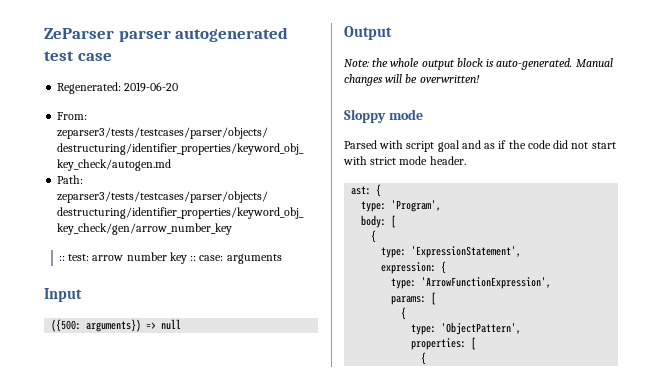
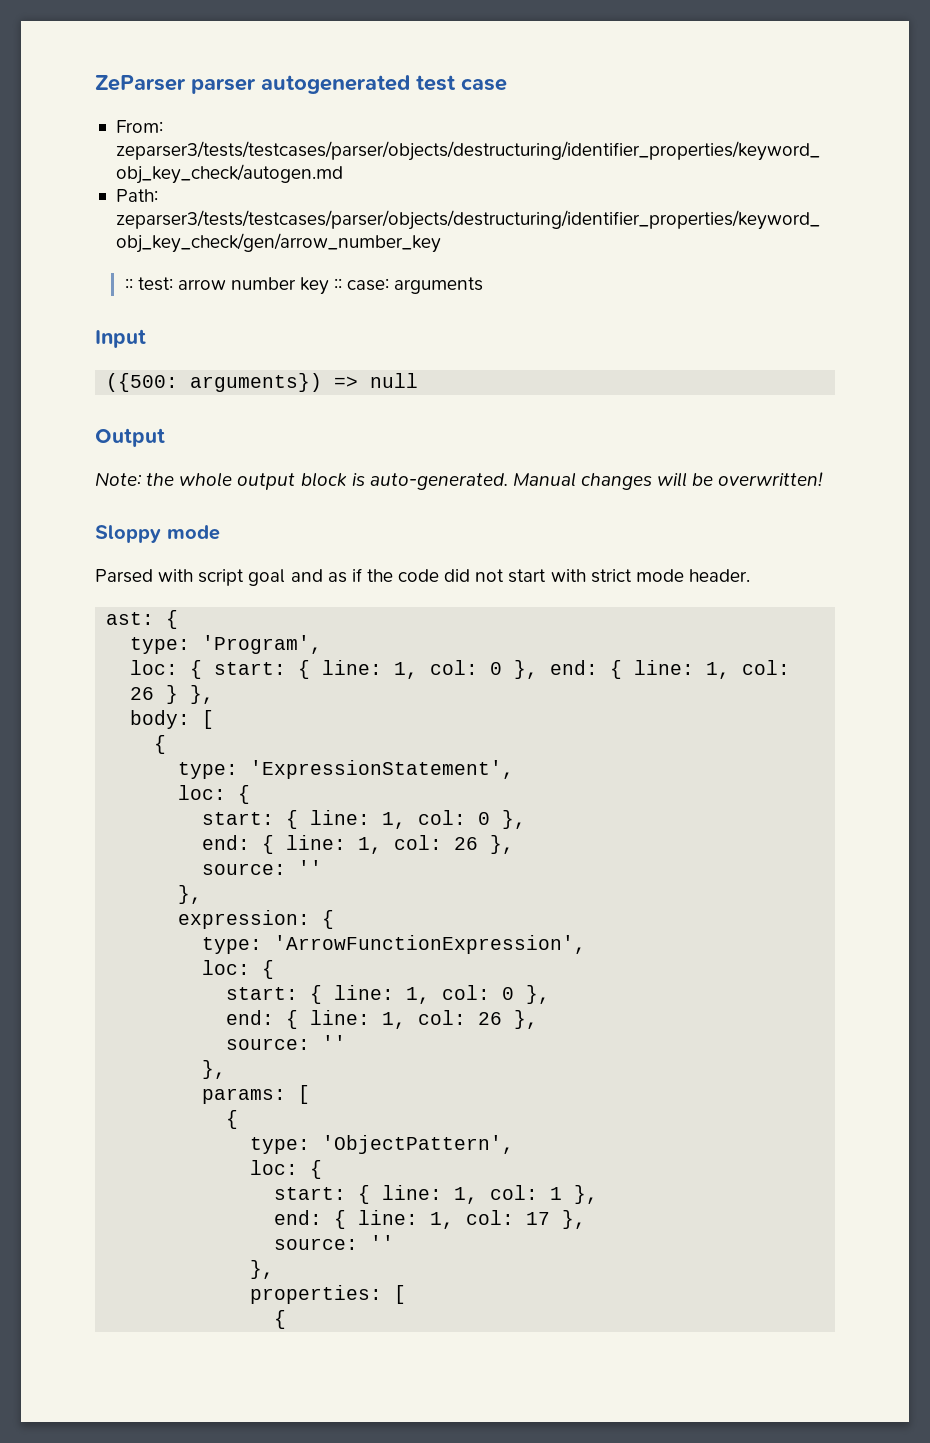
- Regenerated: 2019-06-20
+ loc: { start: { line: 1, col: 0 }, end: { line: 1, col: 26 } },
  type: 'ExpressionStatement',
+ loc: {
+ start: { line: 1, col: 0 },
+ end: { line: 1, col: 26 },
+ source: ''
+ },
  expression: {
  type: 'ArrowFunctionExpression',
+ loc: {
+ start: { line: 1, col: 0 },
+ end: { line: 1, col: 26 },
+ source: ''
+ },
  type: 'ObjectPattern',
+ loc: {
+ start: { line: 1, col: 1 },
+ end: { line: 1, col: 17 },
+ source: ''
+ },

